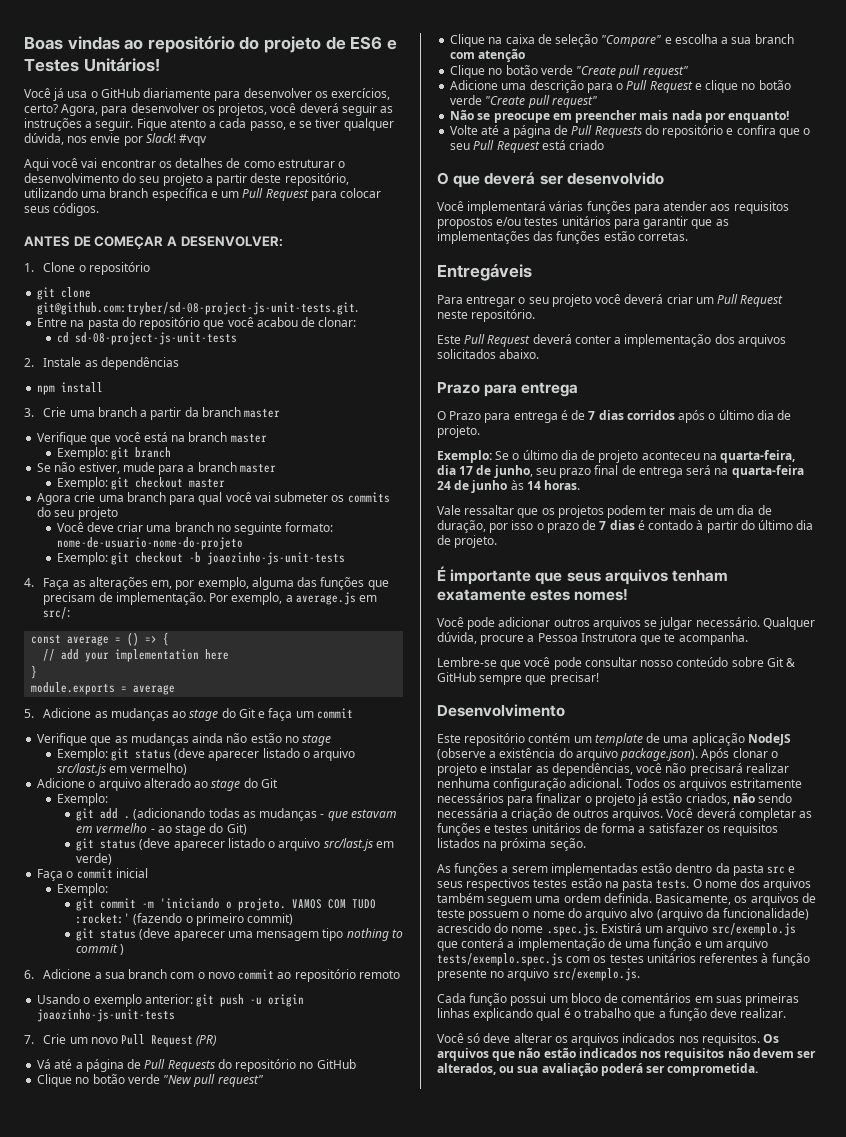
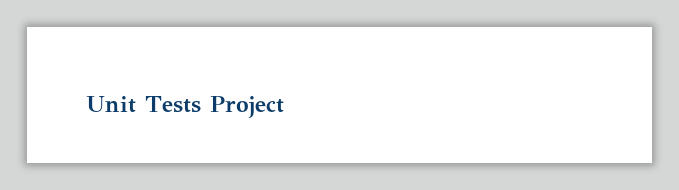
- Boas vindas ao repositório do projeto de ES6 e Testes Unitários!
- Você já usa o GitHub diariamente para desenvolver os exercícios, certo? Agora, para desenvolver os projetos, você deverá seguir as instruções a seguir. Fique atento a cada passo, e se tiver qualquer dúvida, nos envie por Slack! #vqv
- Aqui você vai encontrar os detalhes de como estruturar o desenvolvimento do seu projeto a partir deste repositório, utilizando uma branch específica e um Pull Request para colocar seus códigos.
- ANTES DE COMEÇAR A DESENVOLVER:
- 1. Clone o repositório
- git clone git@github.com:tryber/sd-08-project-js-unit-tests.git.
- Entre na pasta do repositório que você acabou de clonar:
- cd sd-08-project-js-unit-tests
- 2. Instale as dependências
- npm install
- 3. Crie uma branch a partir da branch master
- Verifique que você está na branch master
- Exemplo: git branch
- Se não estiver, mude para a branch master
- Exemplo: git checkout master
- Agora crie uma branch para qual você vai submeter os commits do seu projeto
- Você deve criar uma branch no seguinte formato: nome-de-usuario-nome-do-projeto
- Exemplo: git checkout -b joaozinho-js-unit-tests
- 4. Faça as alterações em, por exemplo, alguma das funções que precisam de implementação. Por exemplo, a average.js em src/:
- const average = () => {
- // add your implementation here
- }
- module.exports = average
- 5. Adicione as mudanças ao stage do Git e faça um commit
- Verifique que as mudanças ainda não estão no stage
- Exemplo: git status (deve aparecer listado o arquivo src/last.js em vermelho)
- Adicione o arquivo alterado ao stage do Git
- Exemplo:
- git add . (adicionando todas as mudanças - que estavam em vermelho - ao stage do Git)
- git status (deve aparecer listado o arquivo src/last.js em verde)
- Faça o commit inicial
- Exemplo:
- git commit -m 'iniciando o projeto. VAMOS COM TUDO :rocket:' (fazendo o primeiro commit)
- git status (deve aparecer uma mensagem tipo nothing to commit )
- 6. Adicione a sua branch com o novo commit ao repositório remoto
- Usando o exemplo anterior: git push -u origin joaozinho-js-unit-tests
- 7. Crie um novo Pull Request (PR)
- Vá até a página de Pull Requests do repositório no GitHub
- Clique no botão verde "New pull request"
- Clique na caixa de seleção "Compare" e escolha a sua branch com atenção
- Clique no botão verde "Create pull request"
- Adicione uma descrição para o Pull Request e clique no botão verde "Create pull request"
- Não se preocupe em preencher mais nada por enquanto!
- Volte até a página de Pull Requests do repositório e confira que o seu Pull Request está criado
- O que deverá ser desenvolvido
- Você implementará várias funções para atender aos requisitos propostos e/ou testes unitários para garantir que as implementações das funções estão corretas.
- Entregáveis
- Para entregar o seu projeto você deverá criar um Pull Request neste repositório.
- Este Pull Request deverá conter a implementação dos arquivos solicitados abaixo.
- Prazo para entrega
- O Prazo para entrega é de 7 dias corridos após o último dia de projeto.
- Exemplo: Se o último dia de projeto aconteceu na quarta-feira, dia 17 de junho, seu prazo final de entrega será na quarta-feira 24 de junho às 14 horas.
- Vale ressaltar que os projetos podem ter mais de um dia de duração, por isso o prazo de 7 dias é contado à partir do último dia de projeto.
- É importante que seus arquivos tenham exatamente estes nomes!
- Você pode adicionar outros arquivos se julgar necessário. Qualquer dúvida, procure a Pessoa Instrutora que te acompanha.
- Lembre-se que você pode consultar nosso conteúdo sobre Git & GitHub sempre que precisar!
- Desenvolvimento
- Este repositório contém um template de uma aplicação NodeJS (observe a existência do arquivo package.json). Após clonar o projeto e instalar as dependências, você não precisará realizar nenhuma configuração adicional. Todos os arquivos estritamente necessários para finalizar o projeto já estão criados, não sendo necessária a criação de outros arquivos. Você deverá completar as funções e testes unitários de forma a satisfazer os requisitos listados na próxima seção.
- As funções a serem implementadas estão dentro da pasta src e seus respectivos testes estão na pasta tests. O nome dos arquivos também seguem uma ordem definida. Basicamente, os arquivos de teste possuem o nome do arquivo alvo (arquivo da funcionalidade) acrescido do nome .spec.js. Existirá um arquivo src/exemplo.js que conterá a implementação de uma função e um arquivo tests/exemplo.spec.js com os testes unitários referentes à função presente no arquivo src/exemplo.js.
- Cada função possui um bloco de comentários em suas primeiras linhas explicando qual é o trabalho que a função deve realizar.
- Você só deve alterar os arquivos indicados nos requisitos. Os arquivos que não estão indicados nos requisitos não devem ser alterados, ou sua avaliação poderá ser comprometida.
+ Unit Tests Project

